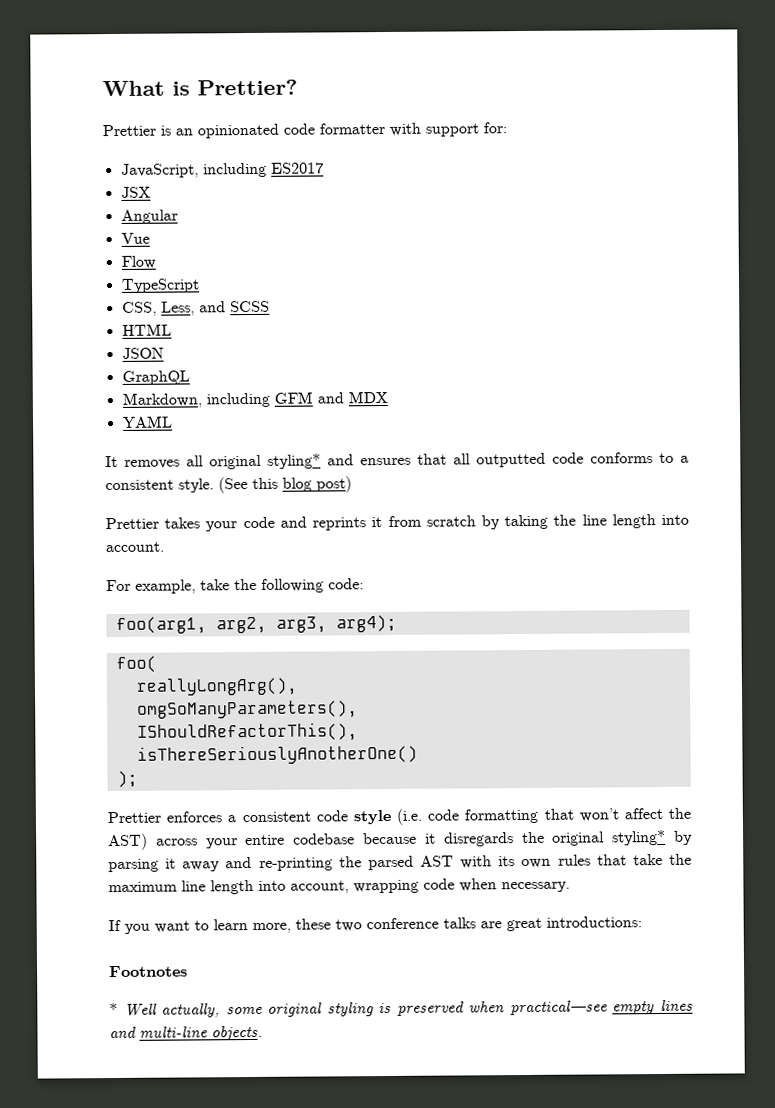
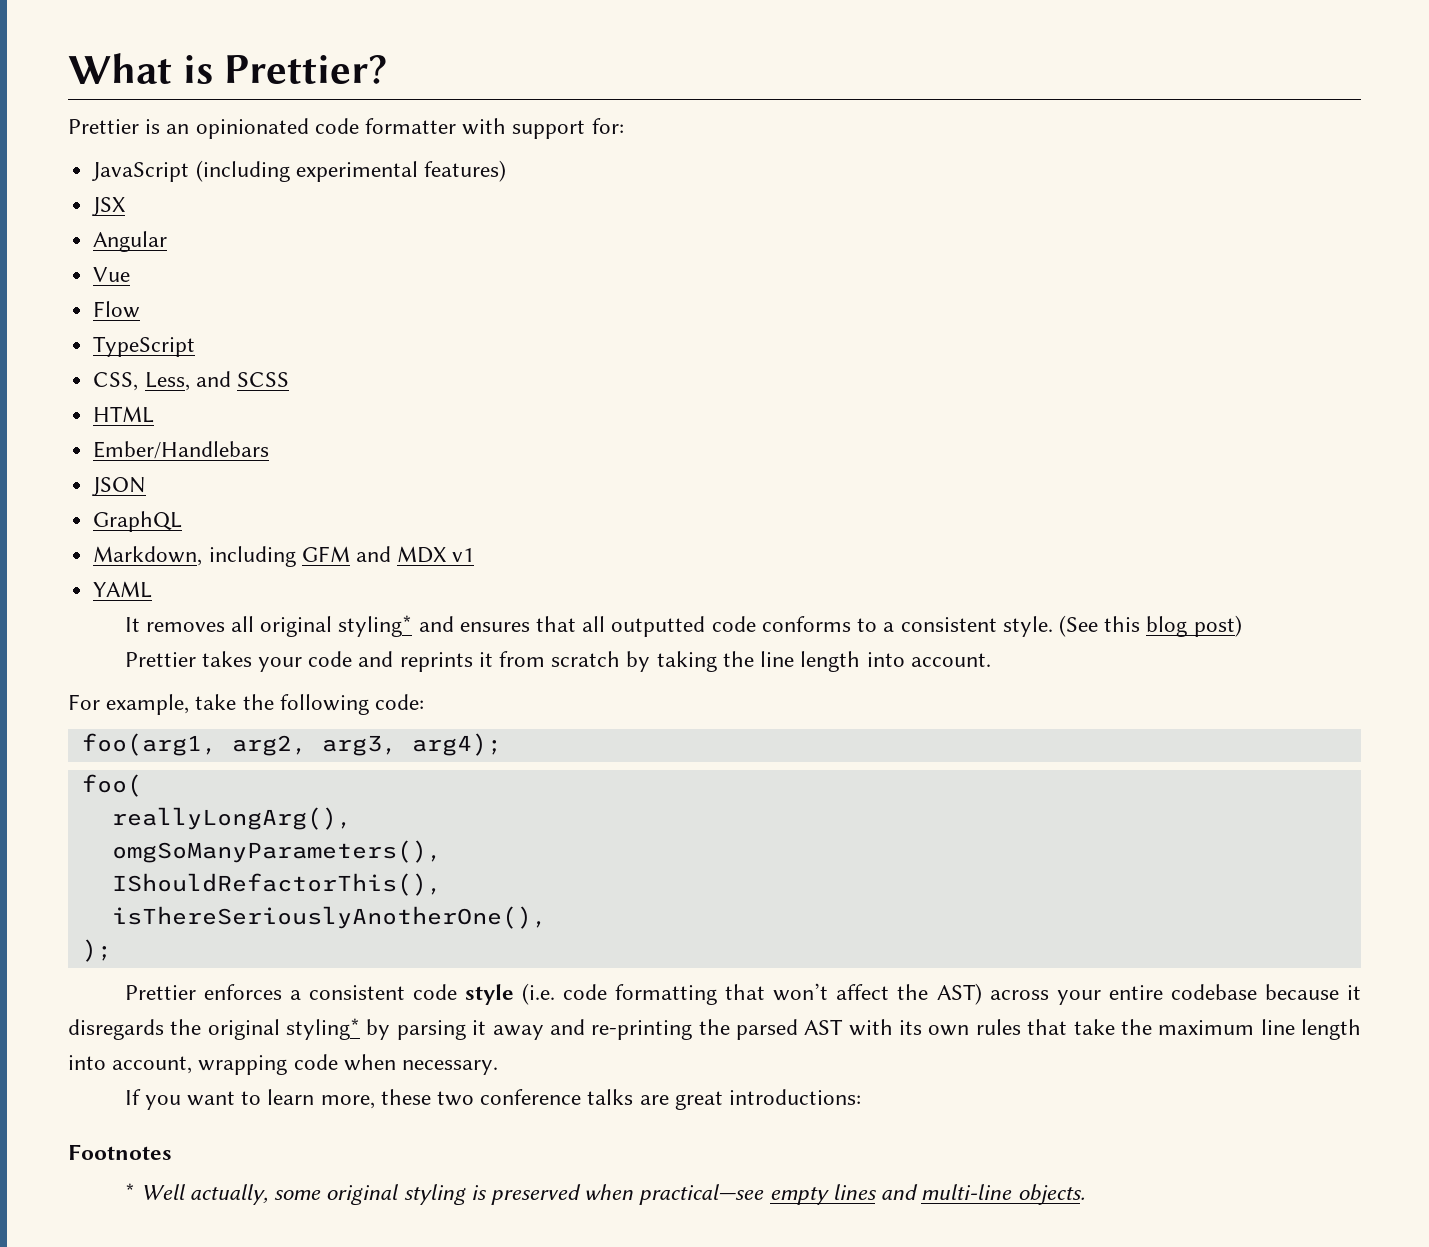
- JavaScript, including ES2017
+ JavaScript (including experimental features)
+ Ember/Handlebars
- Markdown, including GFM and MDX
+ Markdown, including GFM and MDX v1
- isThereSeriouslyAnotherOne()
+ isThereSeriouslyAnotherOne(),

